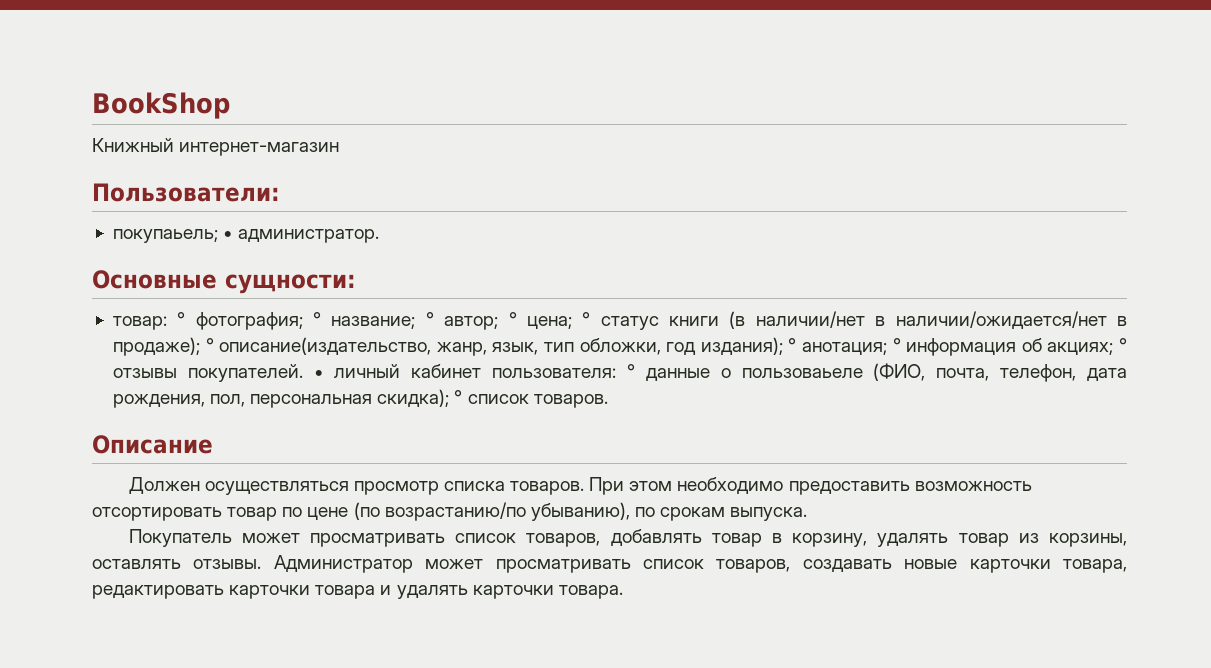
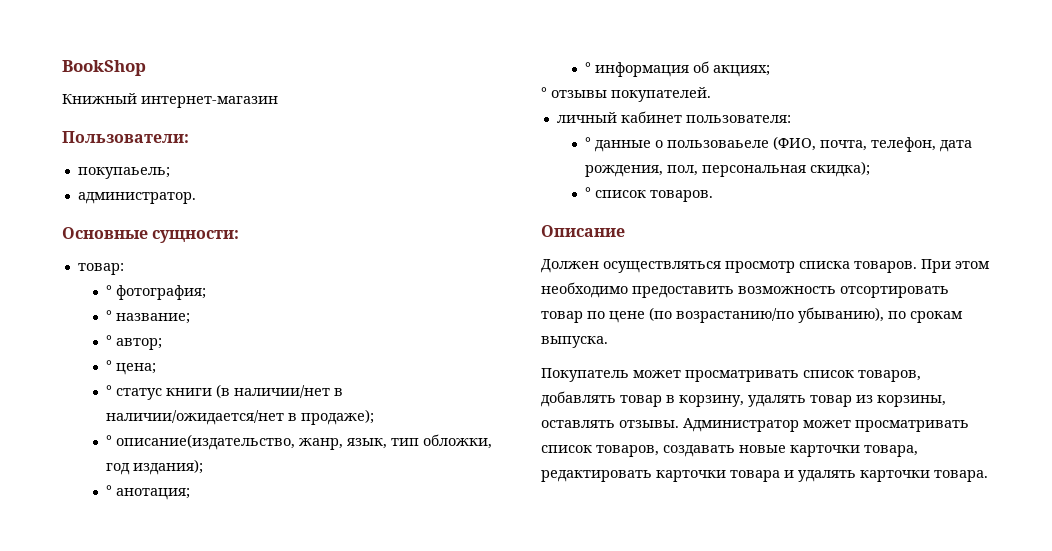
- покупаьель; • администратор.
+ покупаьель;
+ администратор.
- товар: ° фотография; ° название; ° автор; ° цена; ° статус книги (в наличии/нет в наличии/ожидается/нет в продаже); ° описание(издательство, жанр, язык, тип обложки, год издания); ° анотация; ° информация об акциях; ° отзывы покупателей. • личный кабинет пользователя: ° данные о пользоваьеле (ФИО, почта, телефон, дата рождения, пол, персональная скидка); ° список товаров.
+ товар:
+ ° фотография;
+ ° название;
+ ° автор;
+ ° цена;
+ ° статус книги (в наличии/нет в наличии/ожидается/нет в продаже);
+ ° описание(издательство, жанр, язык, тип обложки, год издания);
+ ° анотация;
+ ° информация об акциях;
+ ° отзывы покупателей.
+ личный кабинет пользователя:
+ ° данные о пользоваьеле (ФИО, почта, телефон, дата рождения, пол, персональная скидка);
+ ° список товаров.

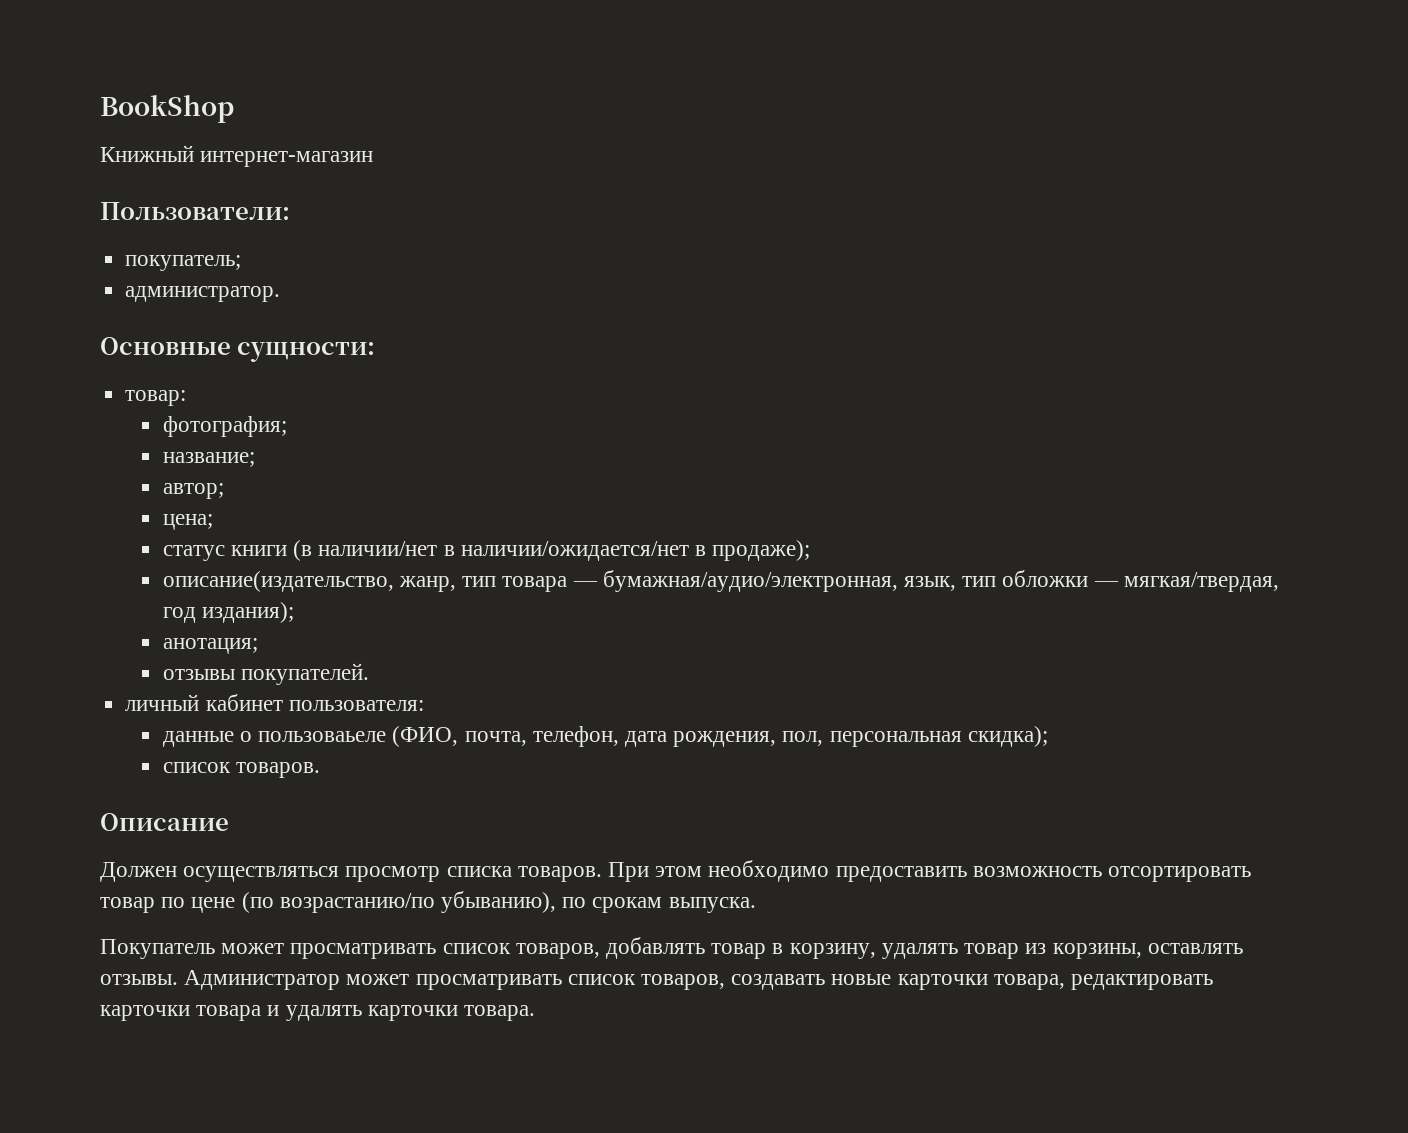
- покупаьель;
+ покупатель;
- ° фотография;
+ фотография;
- ° название;
+ название;
- ° автор;
+ автор;
- ° цена;
+ цена;
- ° статус книги (в наличии/нет в наличии/ожидается/нет в продаже);
+ статус книги (в наличии/нет в наличии/ожидается/нет в продаже);
- ° описание(издательство, жанр, язык, тип обложки, год издания);
+ описание(издательство, жанр, тип товара — бумажная/аудио/электронная, язык, тип обложки — мягкая/твердая, год издания);
- ° анотация;
+ анотация;
- ° информация об акциях;
- ° отзывы покупателей.
+ отзывы покупателей.
- ° данные о пользоваьеле (ФИО, почта, телефон, дата рождения, пол, персональная скидка);
+ данные о пользоваьеле (ФИО, почта, телефон, дата рождения, пол, персональная скидка);
- ° список товаров.
+ список товаров.

